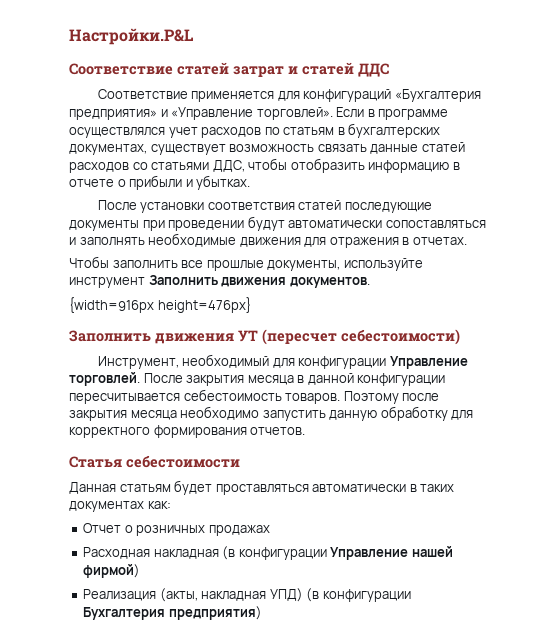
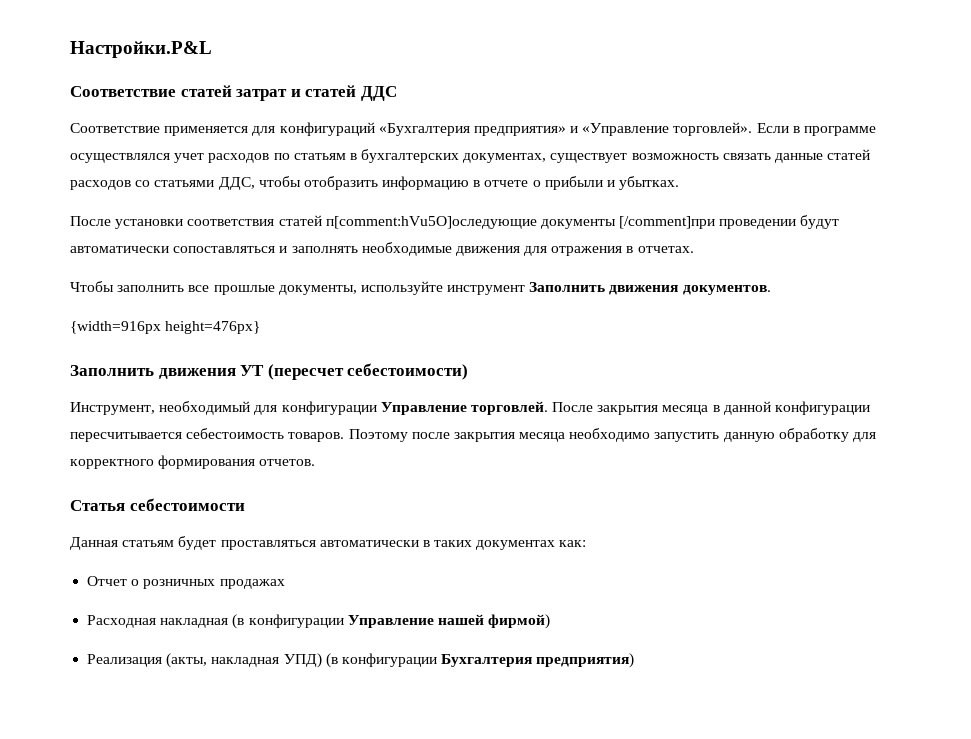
- После установки соответствия статей последующие документы при проведении будут автоматически сопоставляться и заполнять необходимые движения для отражения в отчетах.
+ После установки соответствия статей п[comment:hVu5O]оследующие документы [/comment]при проведении будут автоматически сопоставляться и заполнять необходимые движения для отражения в отчетах.

